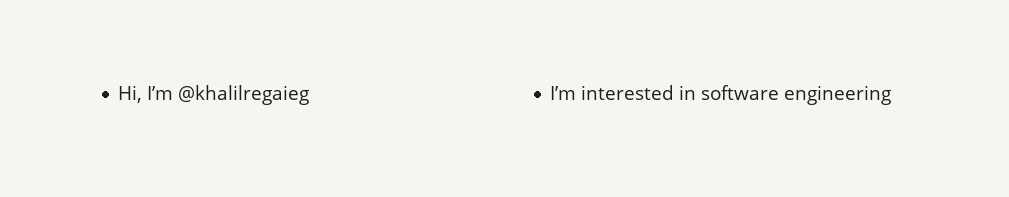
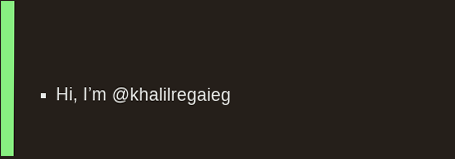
- I’m interested in software engineering

